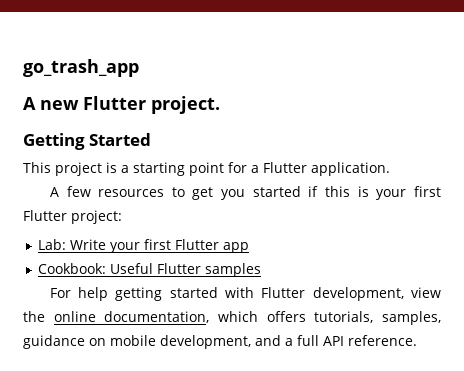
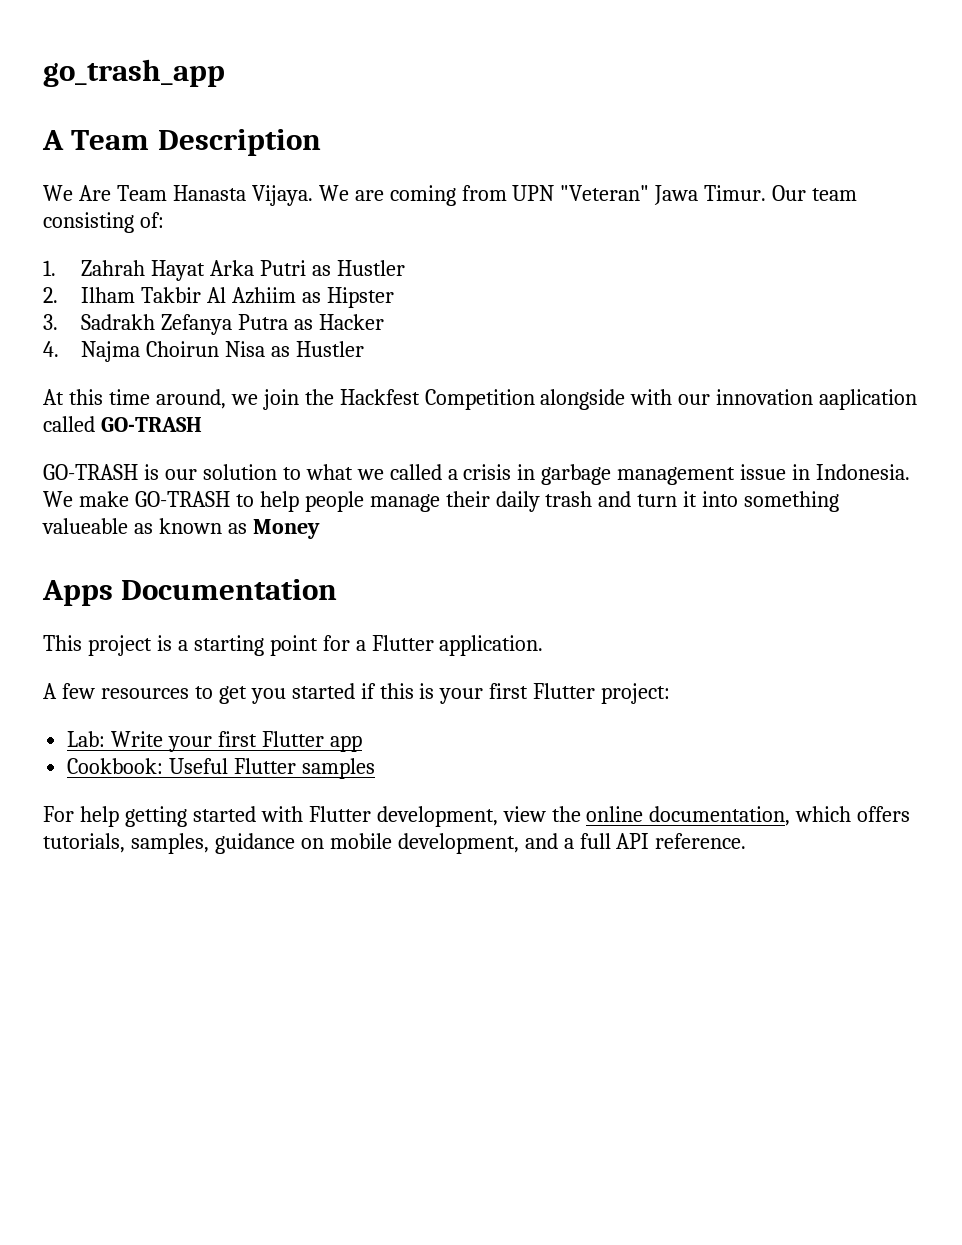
- A new Flutter project.
- Getting Started
+ A Team Description
+ We Are Team Hanasta Vijaya. We are coming from UPN "Veteran" Jawa Timur. Our team consisting of:
+ 1. Zahrah Hayat Arka Putri as Hustler
+ 2. Ilham Takbir Al Azhiim as Hipster
+ 3. Sadrakh Zefanya Putra as Hacker
+ 4. Najma Choirun Nisa as Hustler
+ At this time around, we join the Hackfest Competition alongside with our innovation aaplication called GO-TRASH
+ GO-TRASH is our solution to what we called a crisis in garbage management issue in Indonesia. We make GO-TRASH to help people manage their daily trash and turn it into something valueable as known as Money
+ Apps Documentation

